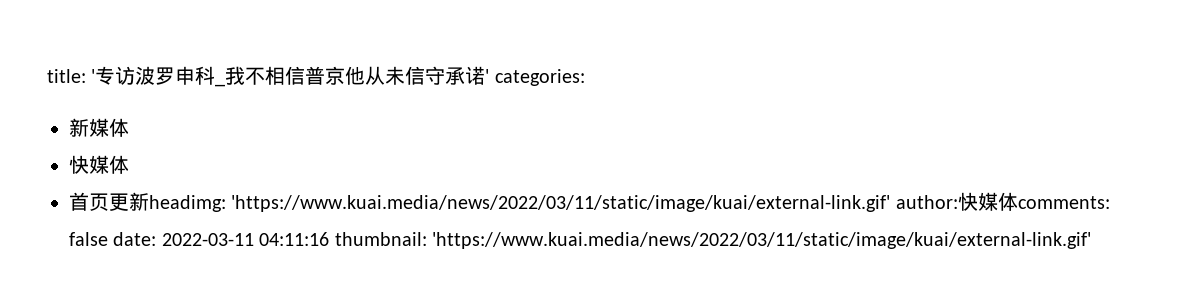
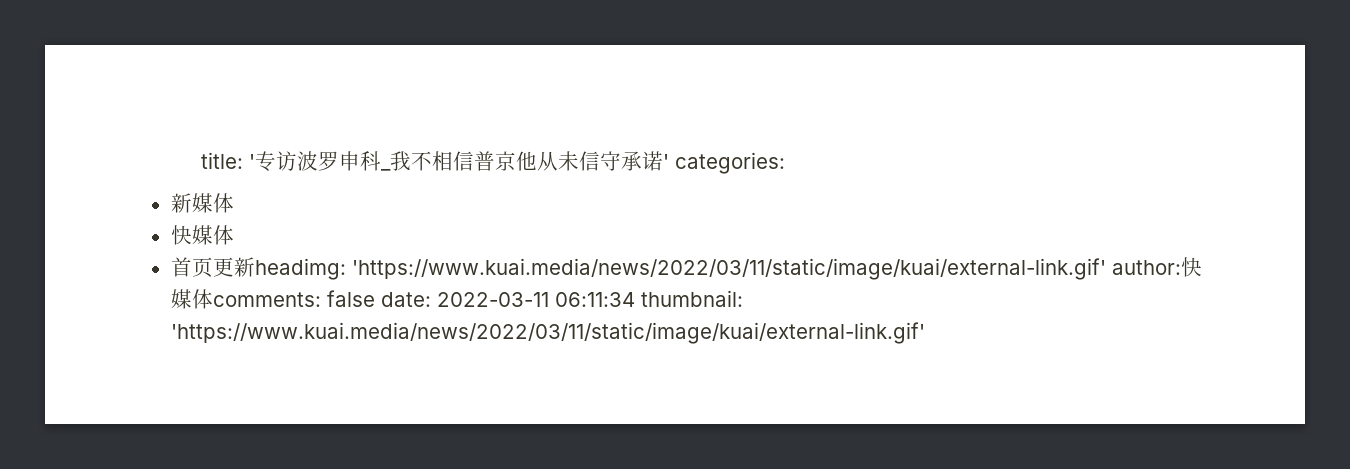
- 首页更新headimg: 'https://www.kuai.media/news/2022/03/11/static/image/kuai/external-link.gif' author:快媒体comments: false date: 2022-03-11 04:11:16 thumbnail: 'https://www.kuai.media/news/2022/03/11/static/image/kuai/external-link.gif'
+ 首页更新headimg: 'https://www.kuai.media/news/2022/03/11/static/image/kuai/external-link.gif' author:快媒体comments: false date: 2022-03-11 06:11:34 thumbnail: 'https://www.kuai.media/news/2022/03/11/static/image/kuai/external-link.gif'

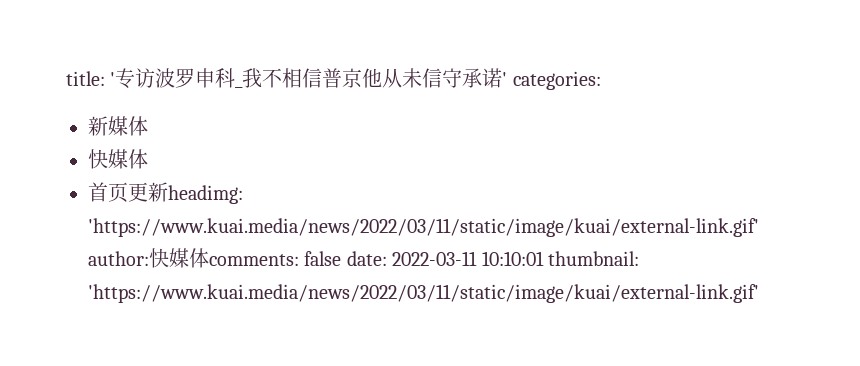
- 首页更新headimg: 'https://www.kuai.media/news/2022/03/11/static/image/kuai/external-link.gif' author:快媒体comments: false date: 2022-03-11 06:11:34 thumbnail: 'https://www.kuai.media/news/2022/03/11/static/image/kuai/external-link.gif'
+ 首页更新headimg: 'https://www.kuai.media/news/2022/03/11/static/image/kuai/external-link.gif' author:快媒体comments: false date: 2022-03-11 10:10:01 thumbnail: 'https://www.kuai.media/news/2022/03/11/static/image/kuai/external-link.gif'

